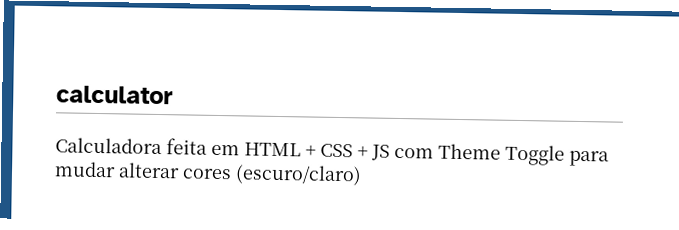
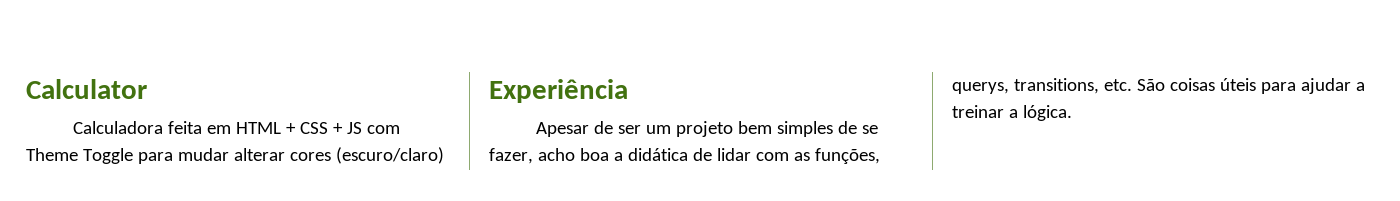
- calculator
+ Calculator
+ Experiência
+ Apesar de ser um projeto bem simples de se fazer, acho boa a didática de lidar com as funções, querys, transitions, etc. São coisas úteis para ajudar a treinar a lógica.

